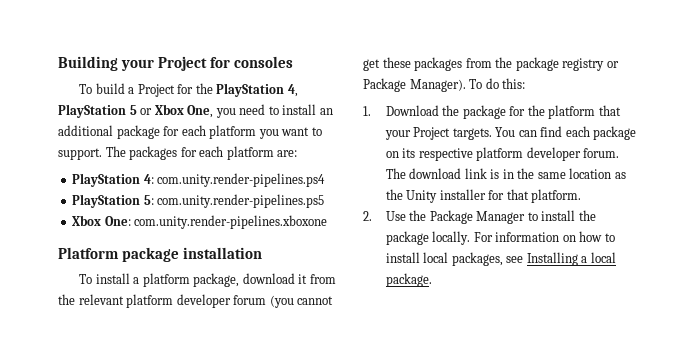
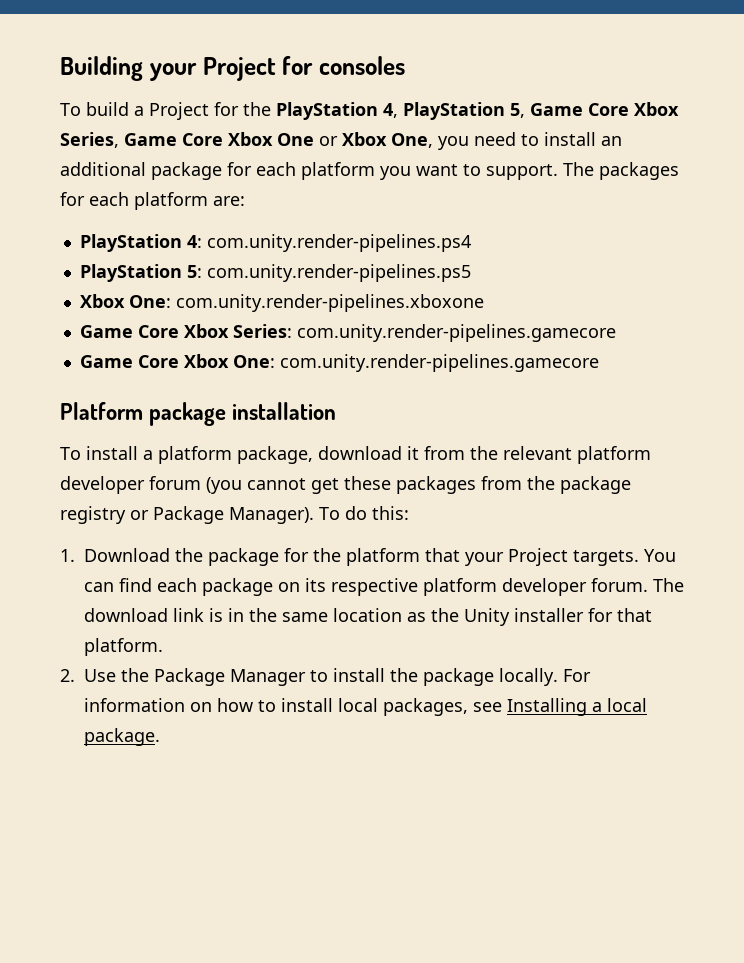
- To build a Project for the PlayStation 4, PlayStation 5 or Xbox One, you need to install an additional package for each platform you want to support.
+ To build a Project for the PlayStation 4, PlayStation 5, Game Core Xbox Series, Game Core Xbox One or Xbox One, you need to install an additional package for each platform you want to support.
+ Game Core Xbox Series: com.unity.render-pipelines.gamecore
+ Game Core Xbox One: com.unity.render-pipelines.gamecore

